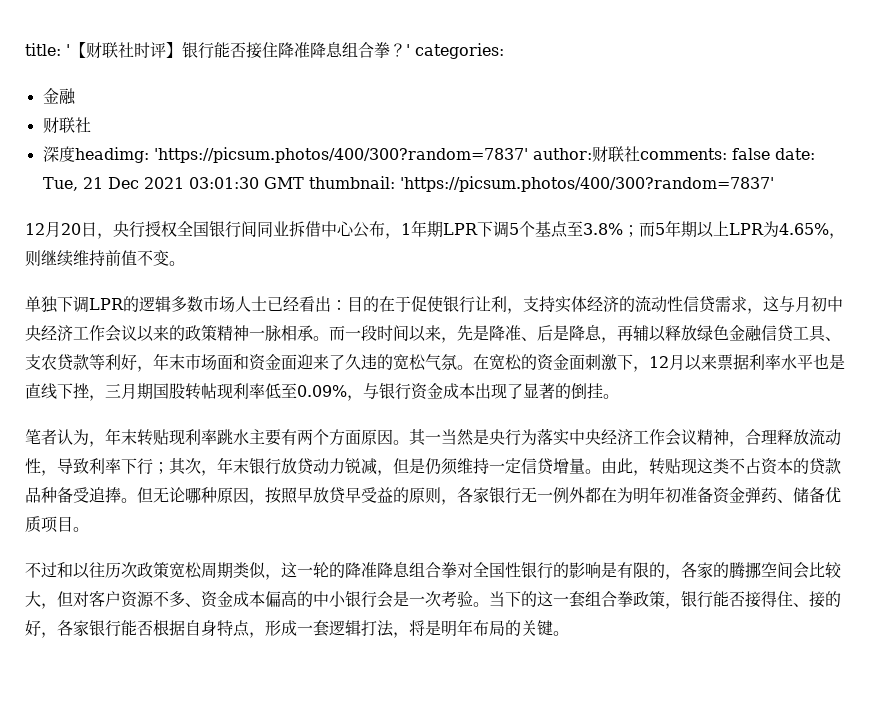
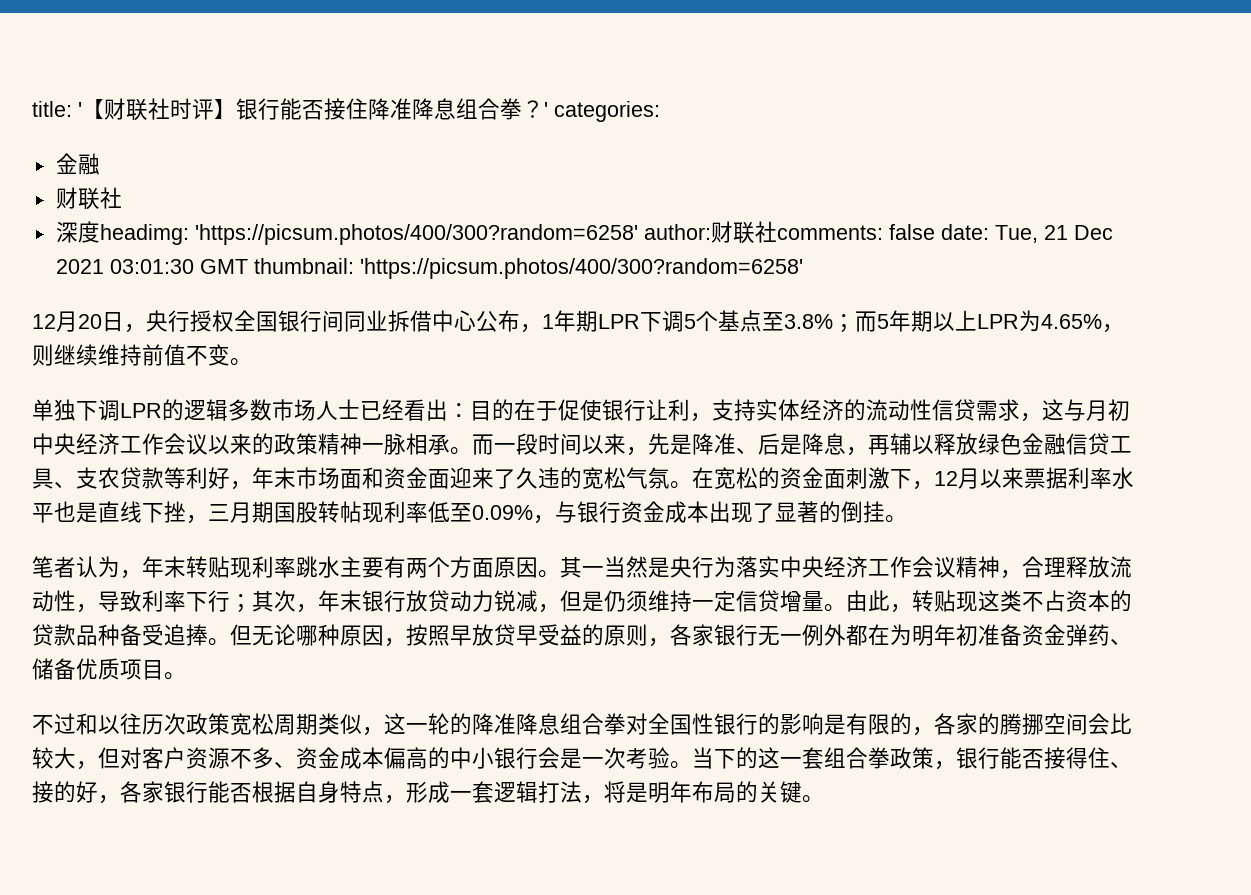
- 深度headimg: 'https://picsum.photos/400/300?random=7837' author:财联社comments: false date: Tue, 21 Dec 2021 03:01:30 GMT thumbnail: 'https://picsum.photos/400/300?random=7837'
+ 深度headimg: 'https://picsum.photos/400/300?random=6258' author:财联社comments: false date: Tue, 21 Dec 2021 03:01:30 GMT thumbnail: 'https://picsum.photos/400/300?random=6258'

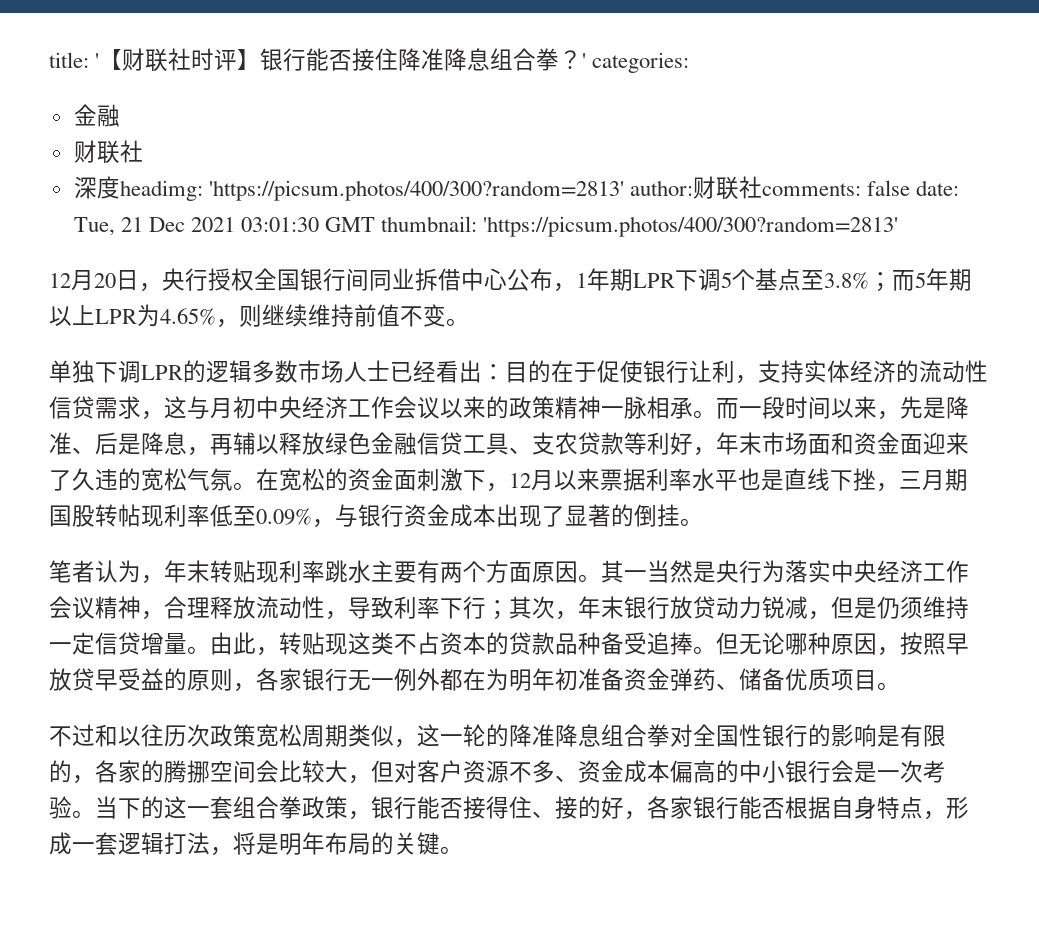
- 深度headimg: 'https://picsum.photos/400/300?random=6258' author:财联社comments: false date: Tue, 21 Dec 2021 03:01:30 GMT thumbnail: 'https://picsum.photos/400/300?random=6258'
+ 深度headimg: 'https://picsum.photos/400/300?random=2813' author:财联社comments: false date: Tue, 21 Dec 2021 03:01:30 GMT thumbnail: 'https://picsum.photos/400/300?random=2813'

